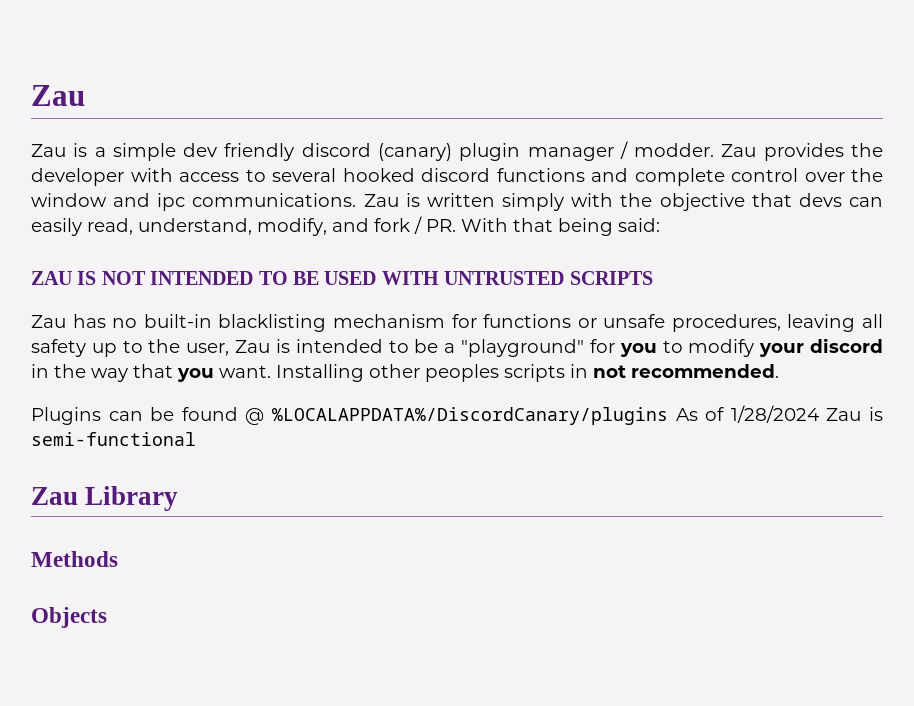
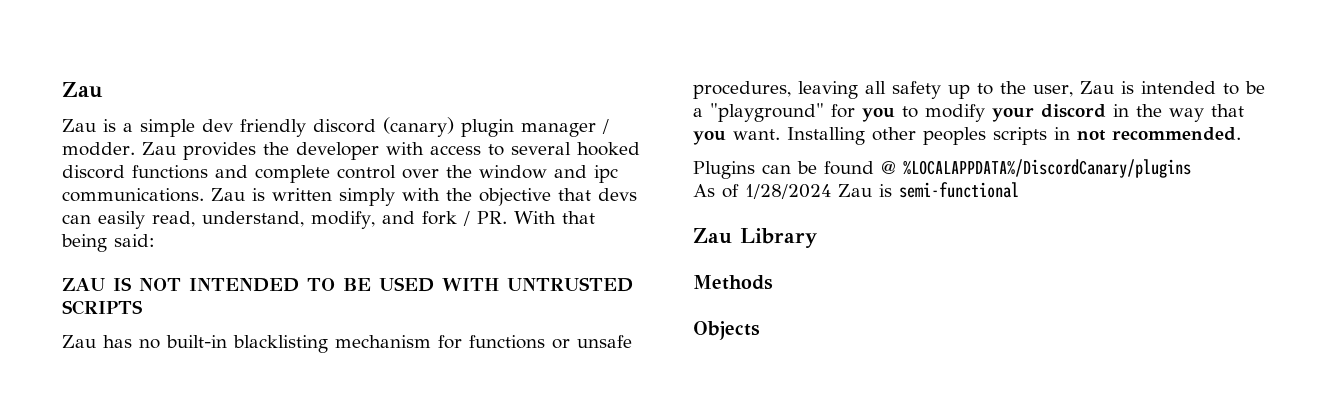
- Plugins can be found @ %LOCALAPPDATA%/DiscordCanary/plugins As of 1/28/2024 Zau is semi-functional
+ Plugins can be found @ %LOCALAPPDATA%/DiscordCanary/plugins
+ As of 1/28/2024 Zau is semi-functional

